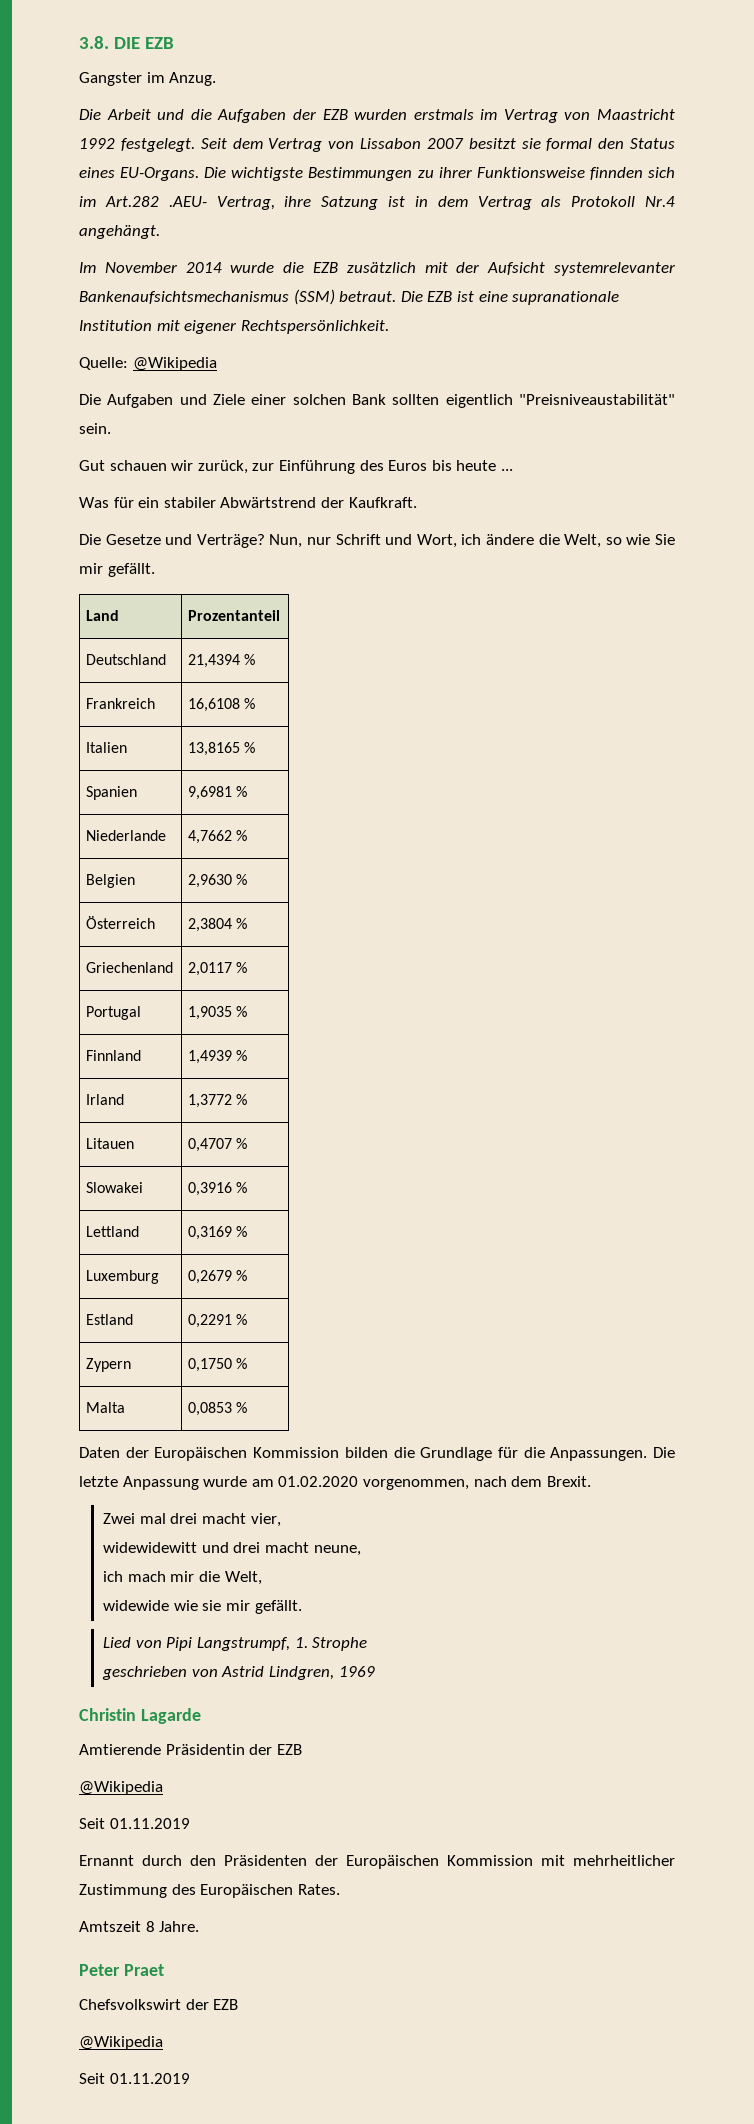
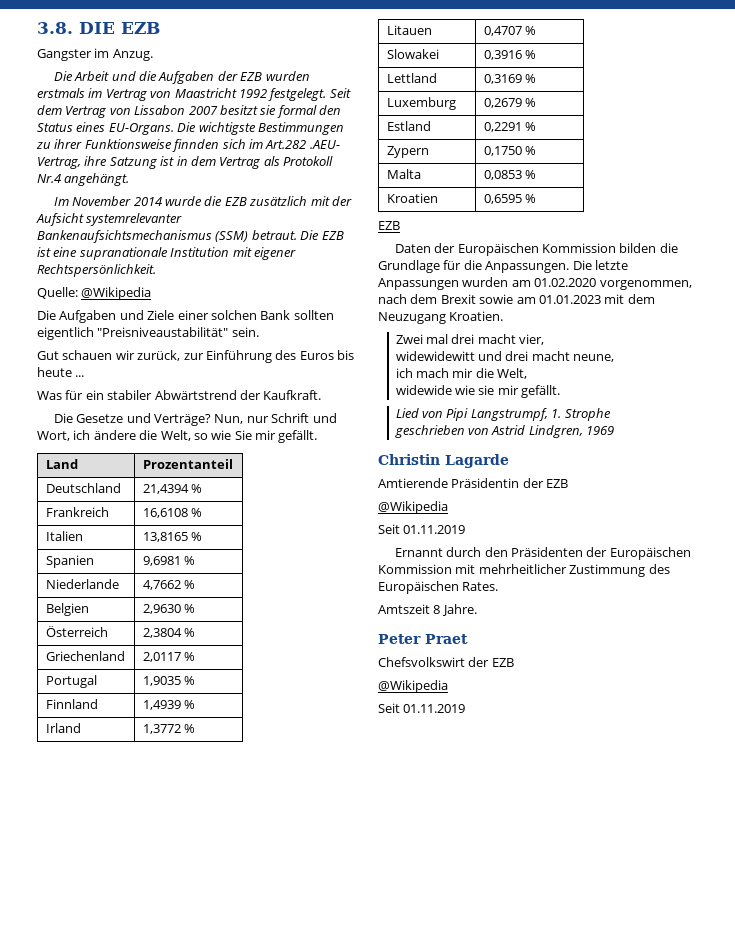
+ Kroatien | 0,6595 %
+ EZB
- Die letzte Anpassung wurde am 01.02.2020 vorgenommen, nach dem Brexit.
+ Die letzte Anpassungen wurden am 01.02.2020 vorgenommen, nach dem Brexit sowie am 01.01.2023 mit dem Neuzugang Kroatien.

